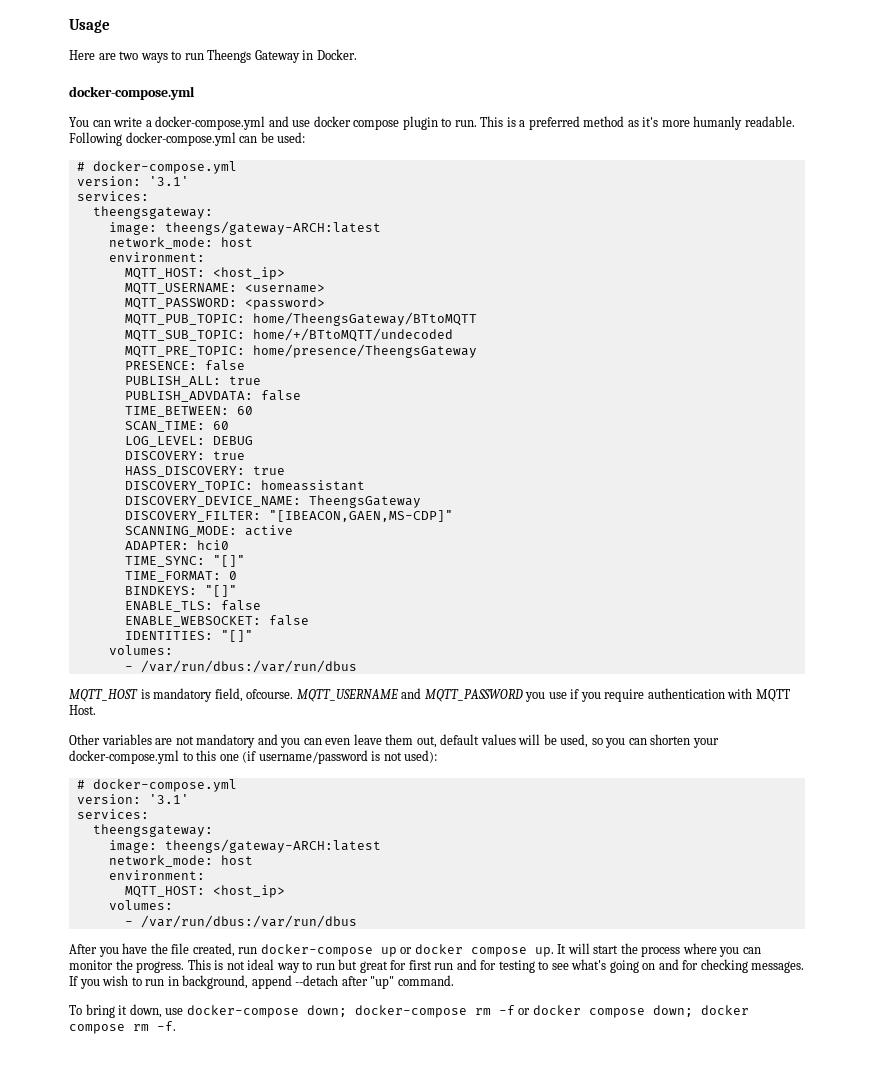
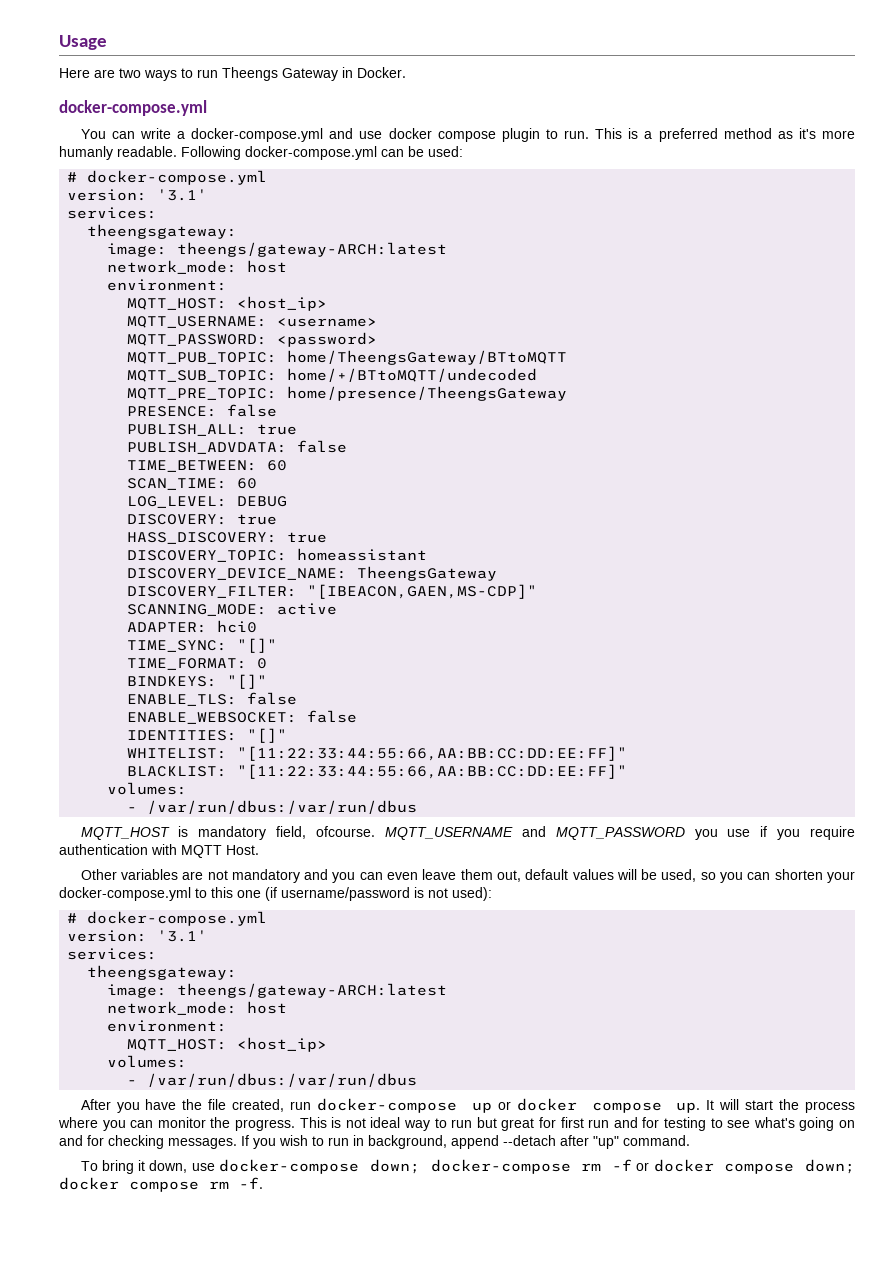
+ WHITELIST: "[11:22:33:44:55:66,AA:BB:CC:DD:EE:FF]"
+ BLACKLIST: "[11:22:33:44:55:66,AA:BB:CC:DD:EE:FF]"

